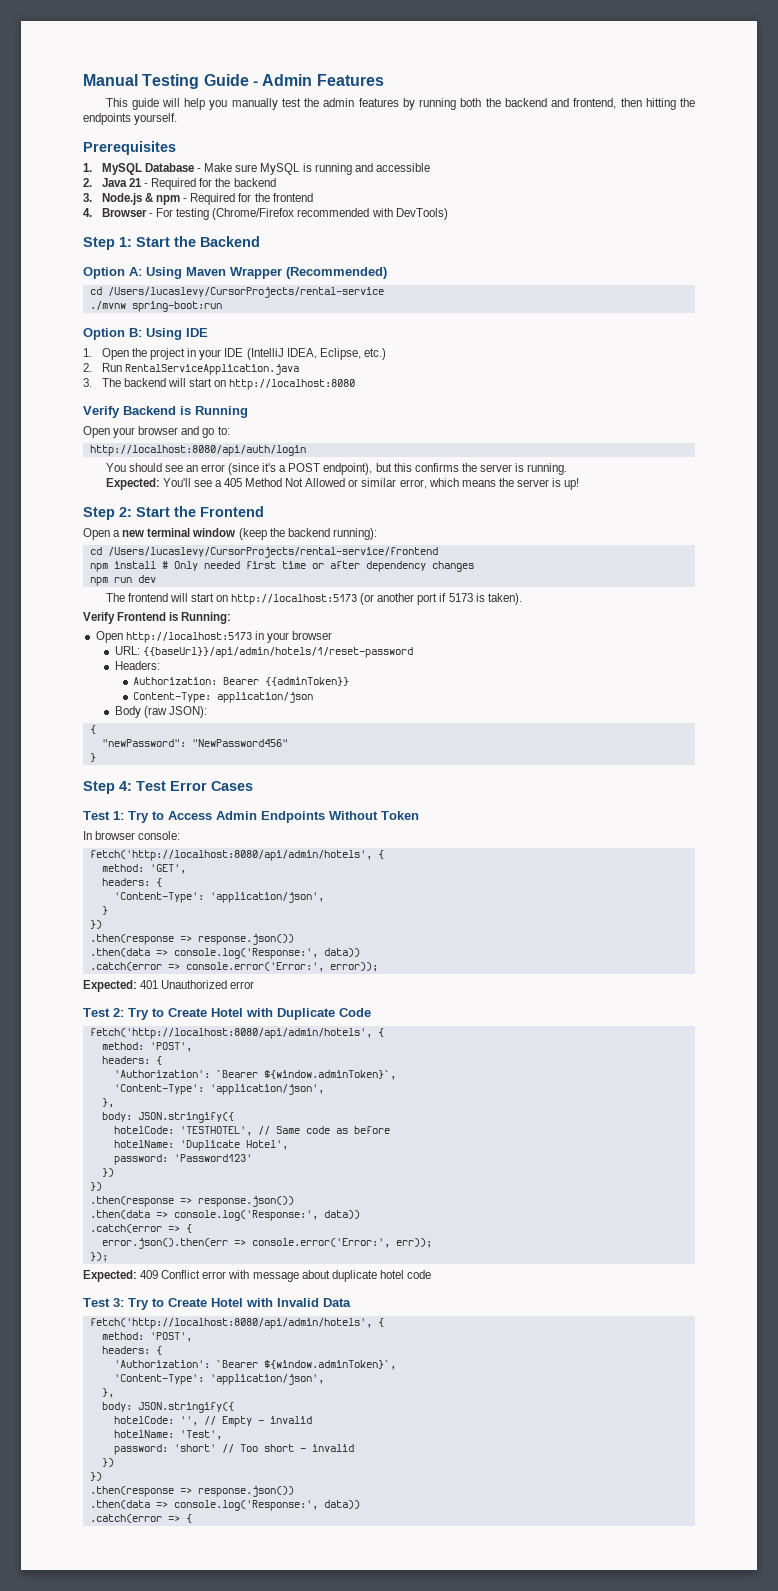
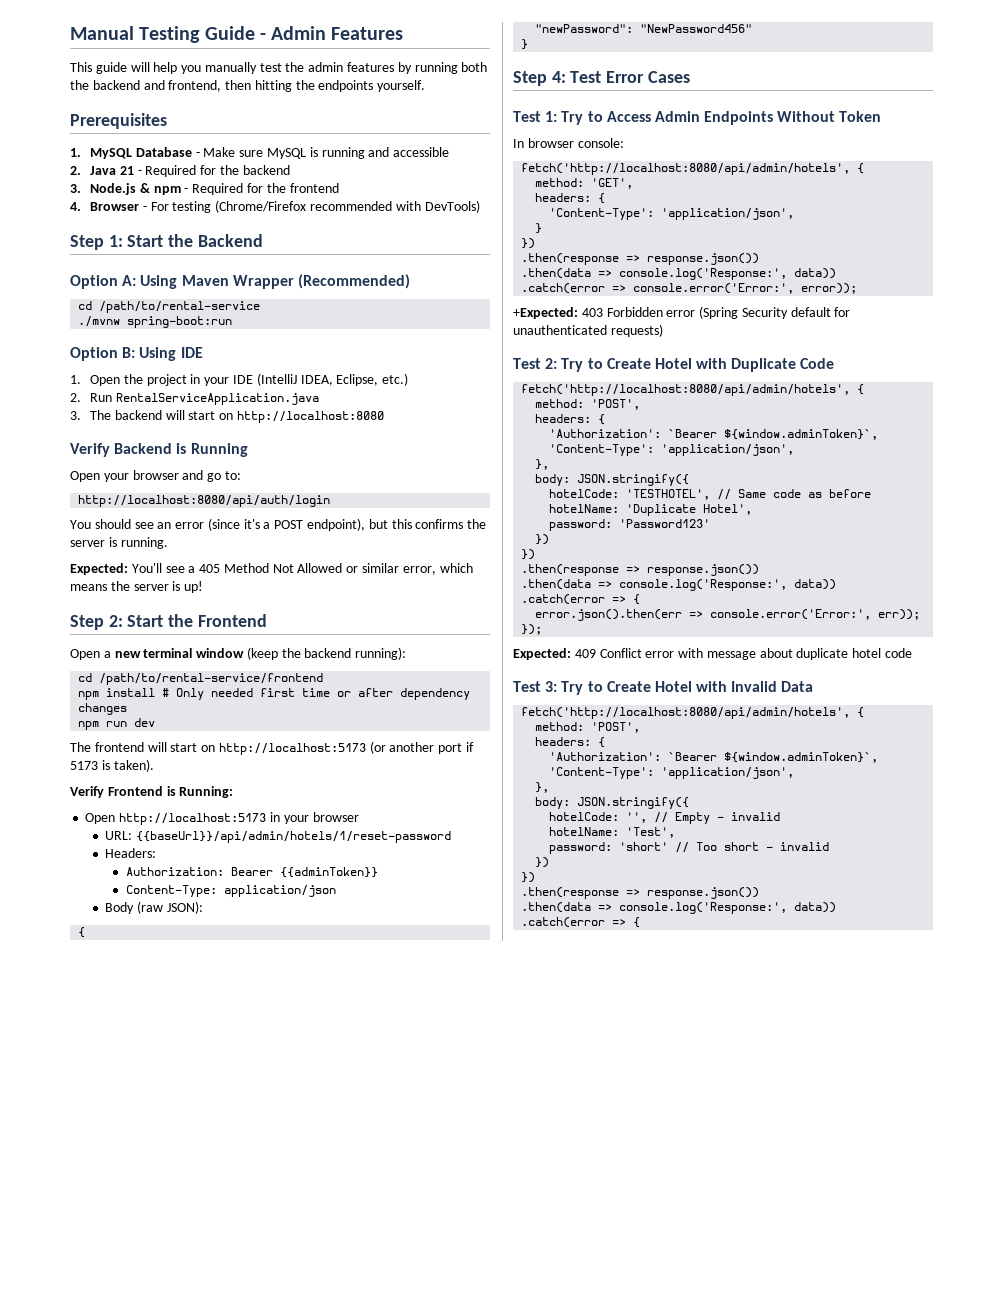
- cd /Users/lucaslevy/CursorProjects/rental-service
+ cd /path/to/rental-service
- cd /Users/lucaslevy/CursorProjects/rental-service/frontend
+ cd /path/to/rental-service/frontend
- Expected: 401 Unauthorized error
+ +Expected: 403 Forbidden error (Spring Security default for unauthenticated requests)

